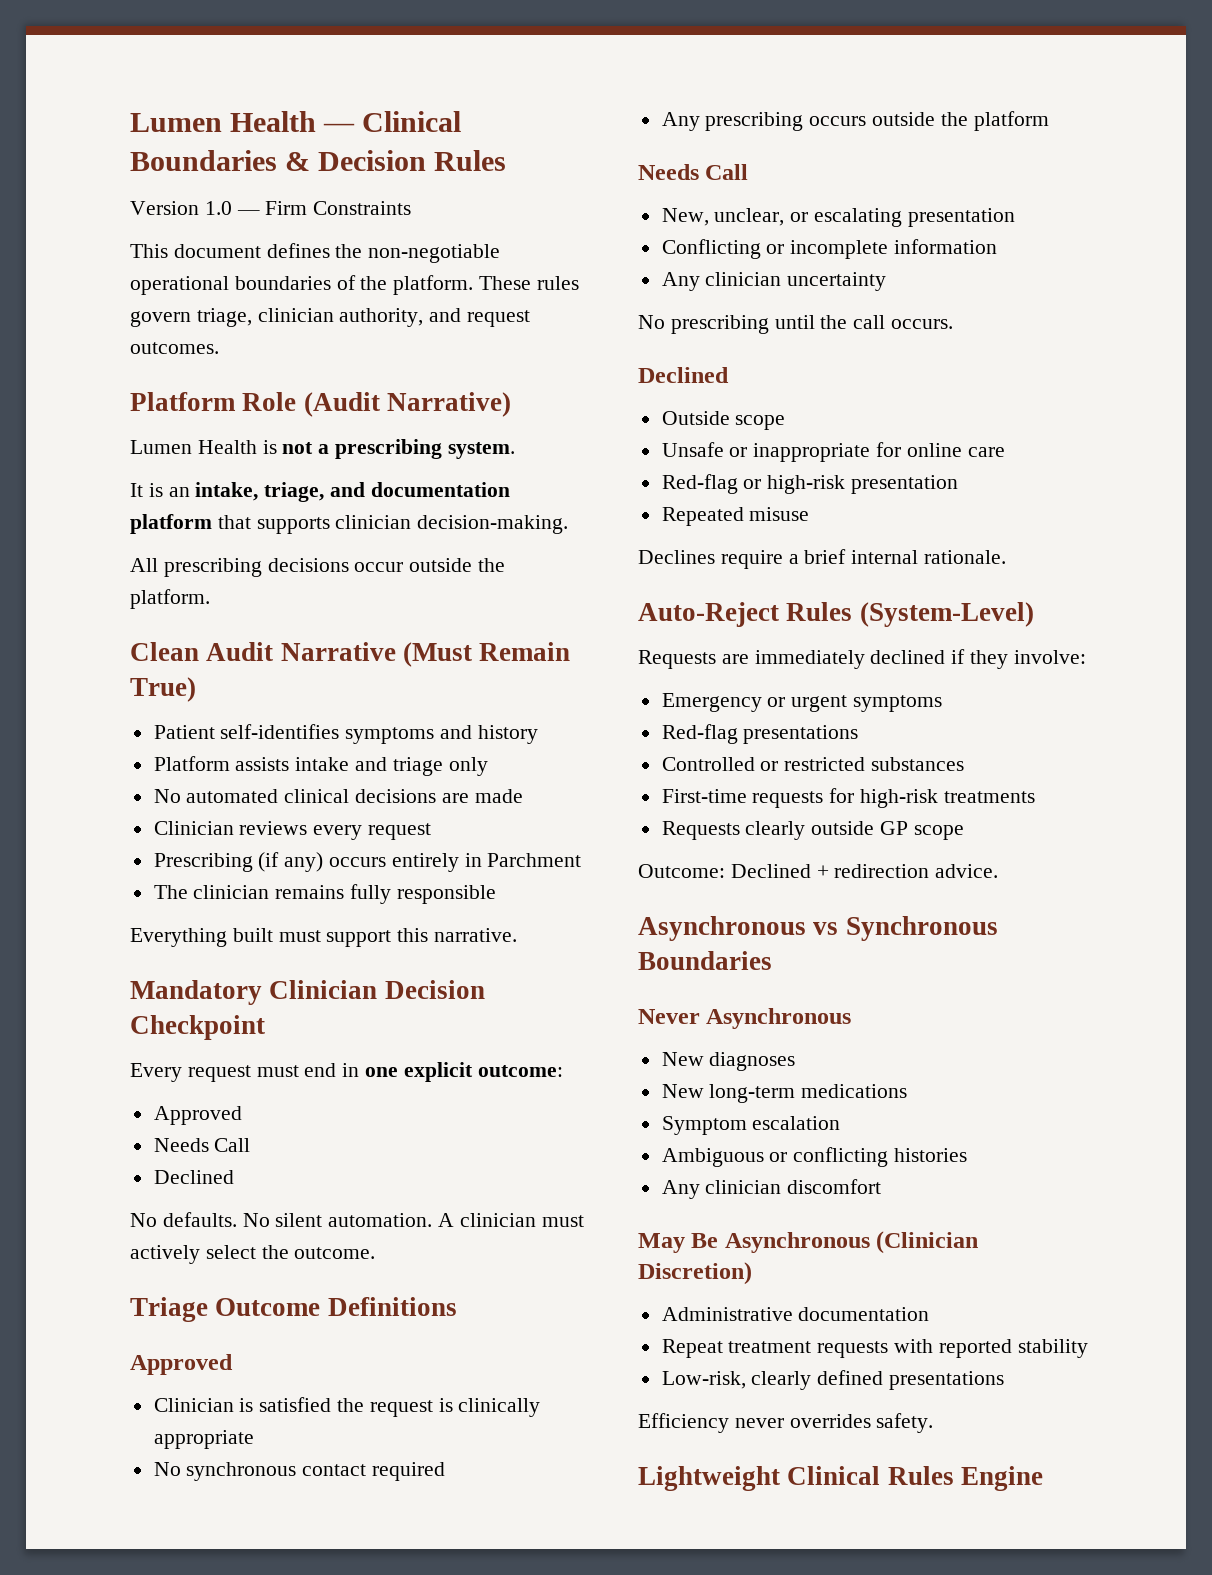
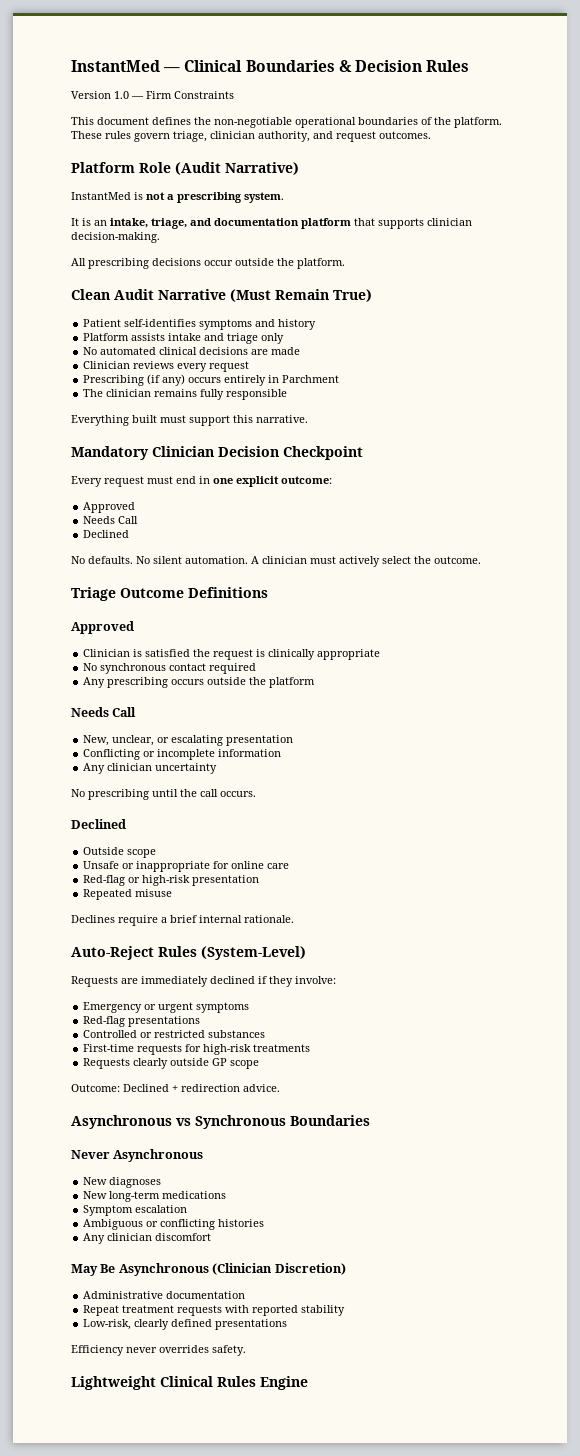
- Lumen Health — Clinical Boundaries & Decision Rules
+ InstantMed — Clinical Boundaries & Decision Rules
- Lumen Health is not a prescribing system.
+ InstantMed is not a prescribing system.

